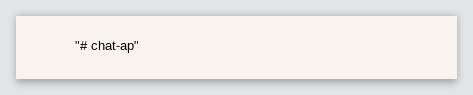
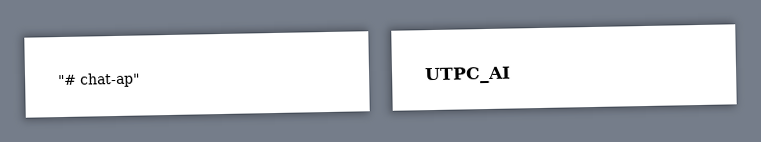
+ UTPC_AI

